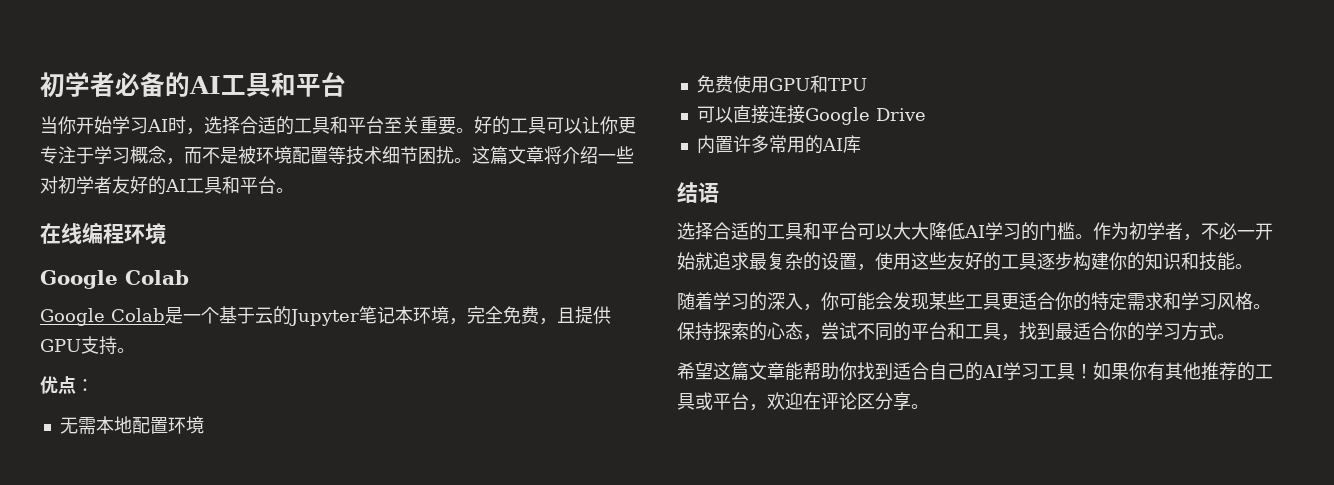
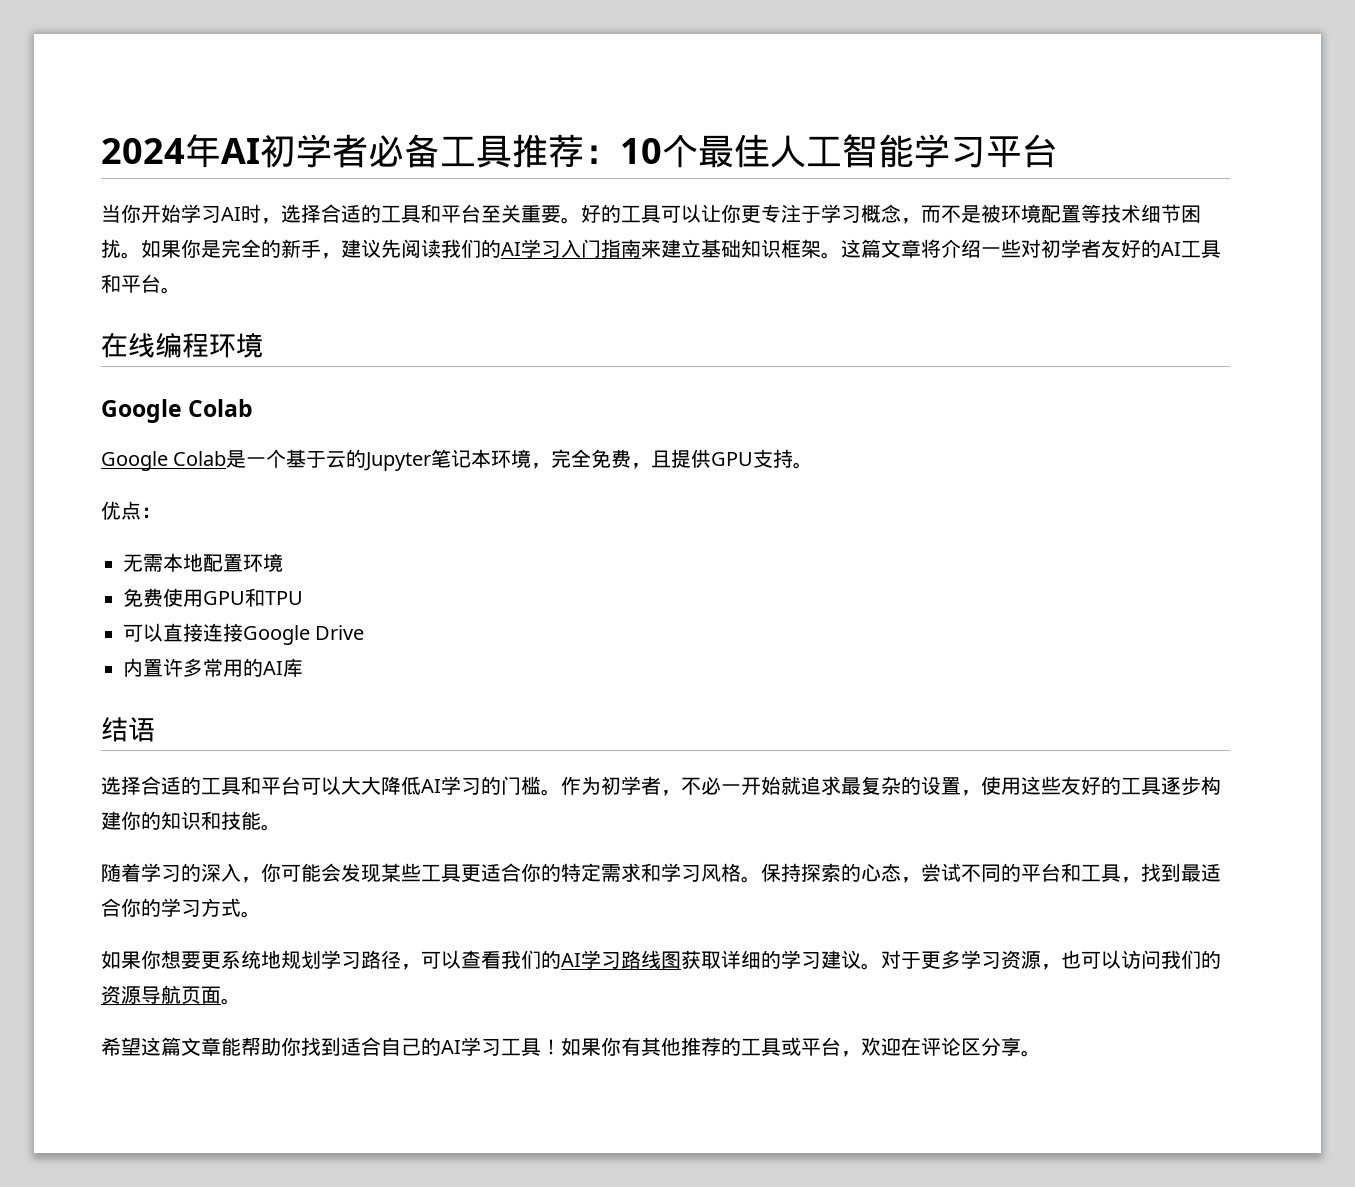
- 初学者必备的AI工具和平台
+ 2024年AI初学者必备工具推荐：10个最佳人工智能学习平台
+ 如果你是完全的新手，建议先阅读我们的AI学习入门指南来建立基础知识框架。
+ 如果你想要更系统地规划学习路径，可以查看我们的AI学习路线图获取详细的学习建议。对于更多学习资源，也可以访问我们的资源导航页面。

